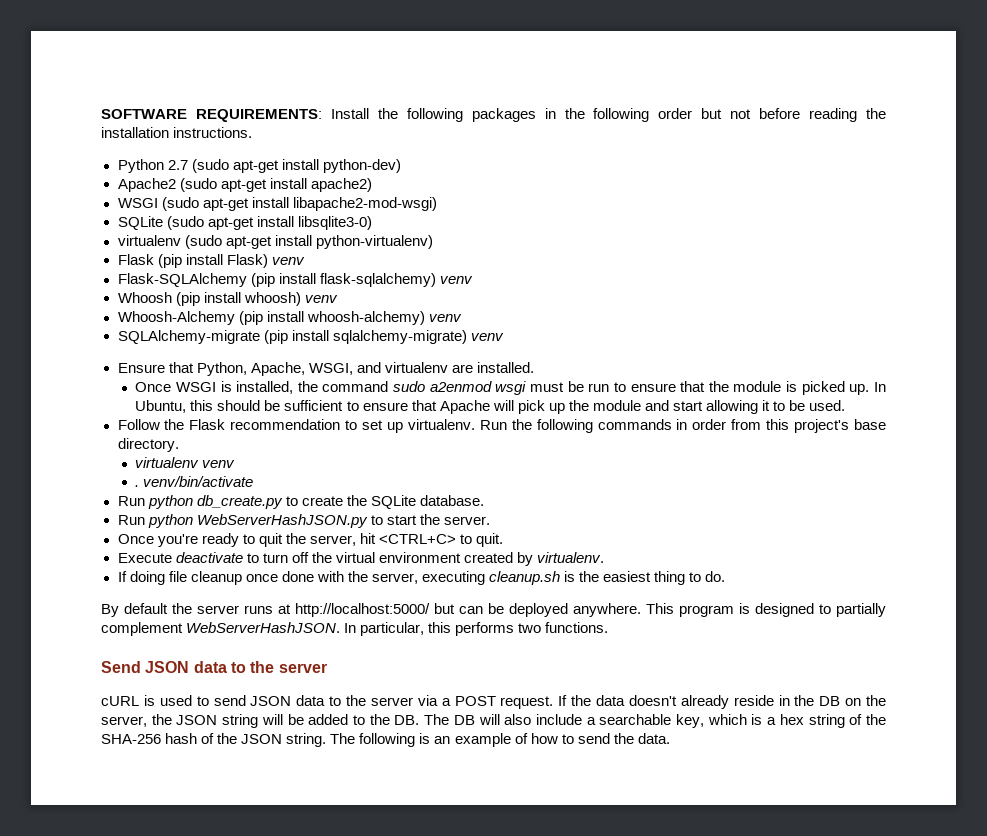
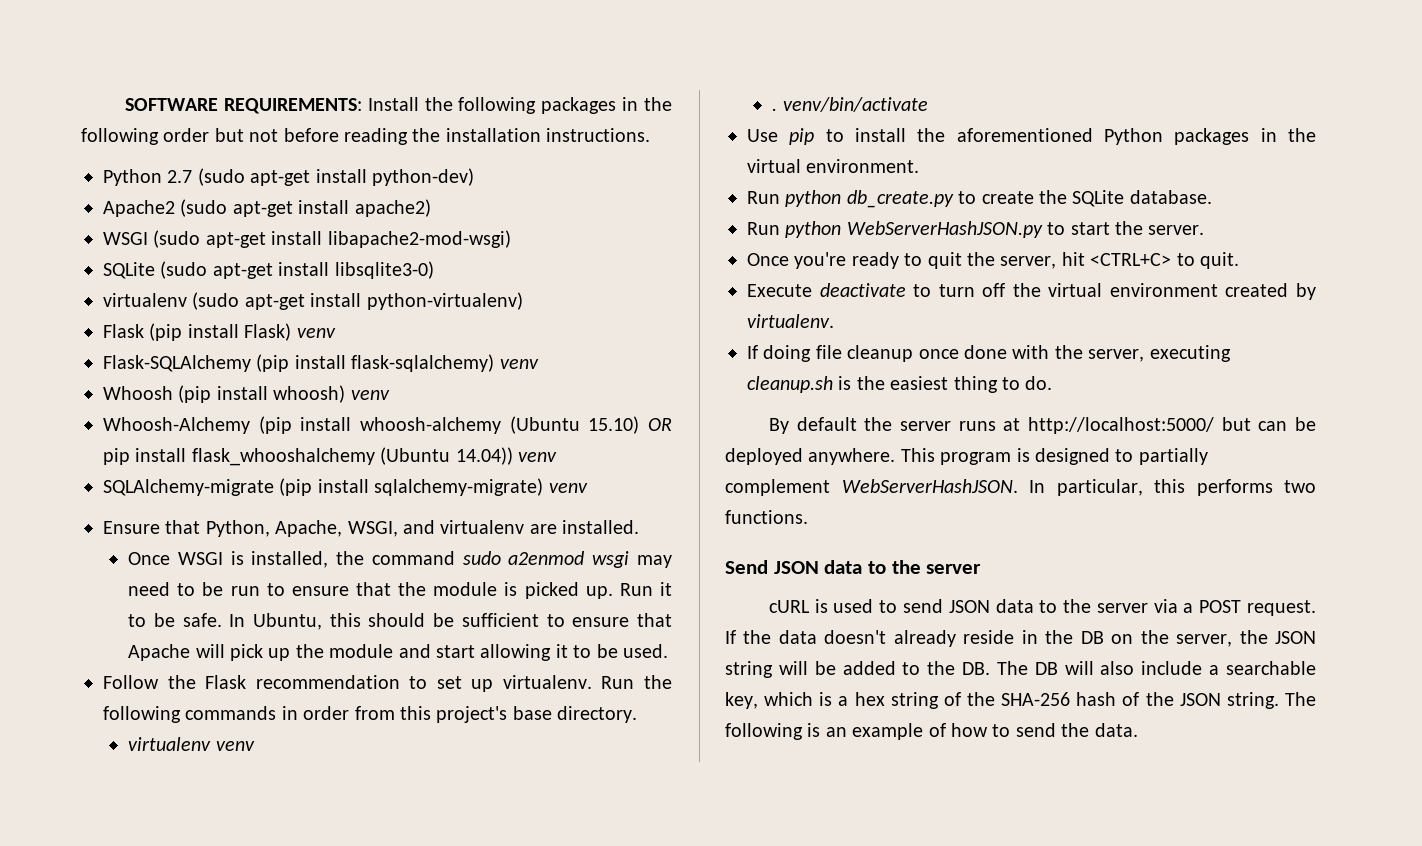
- Whoosh-Alchemy (pip install whoosh-alchemy) venv
+ Whoosh-Alchemy (pip install whoosh-alchemy (Ubuntu 15.10) OR pip install flask_whooshalchemy (Ubuntu 14.04)) venv
- Once WSGI is installed, the command sudo a2enmod wsgi must be run to ensure that the module is picked up.
+ Once WSGI is installed, the command sudo a2enmod wsgi may need to be run to ensure that the module is picked up.
+ Run it to be safe.
+ Use pip to install the aforementioned Python packages in the virtual environment.

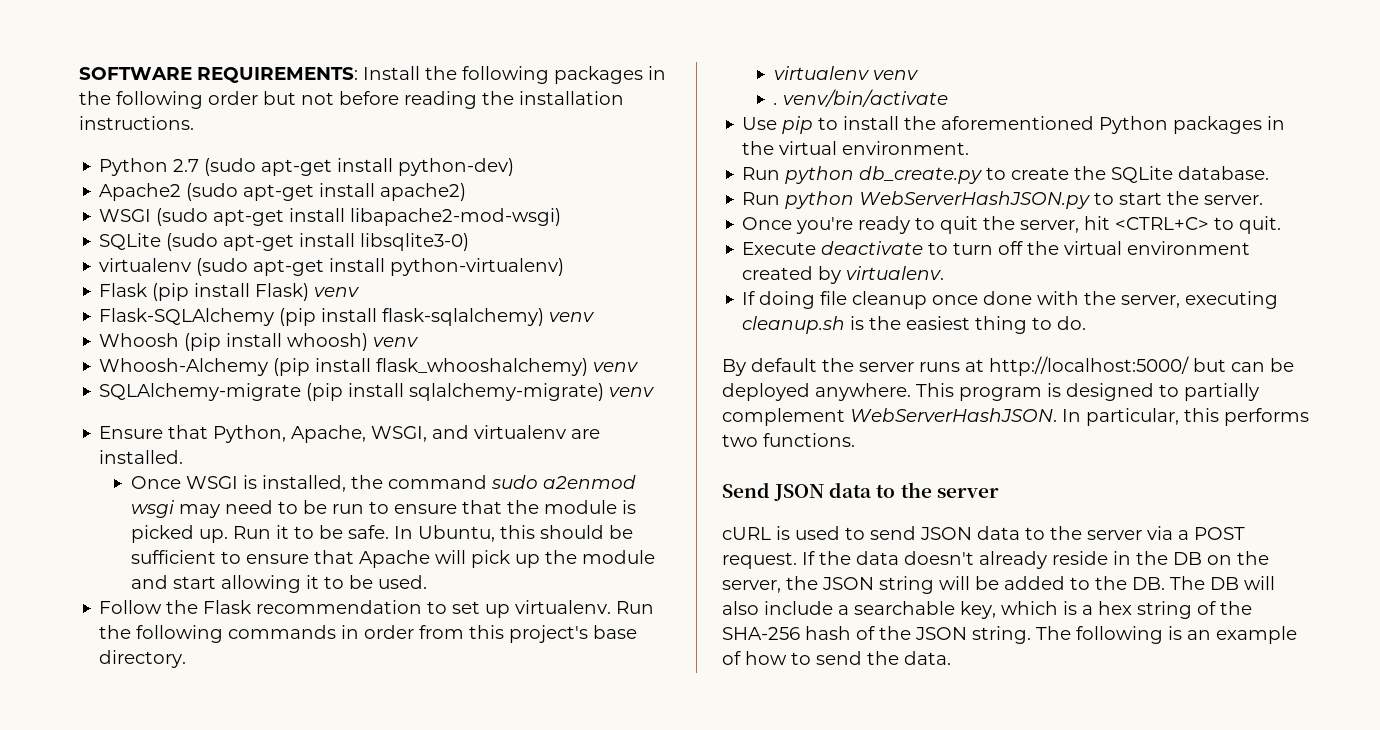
- Whoosh-Alchemy (pip install whoosh-alchemy (Ubuntu 15.10) OR pip install flask_whooshalchemy (Ubuntu 14.04)) venv
+ Whoosh-Alchemy (pip install flask_whooshalchemy) venv

